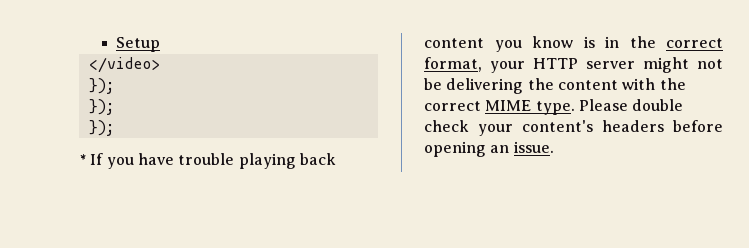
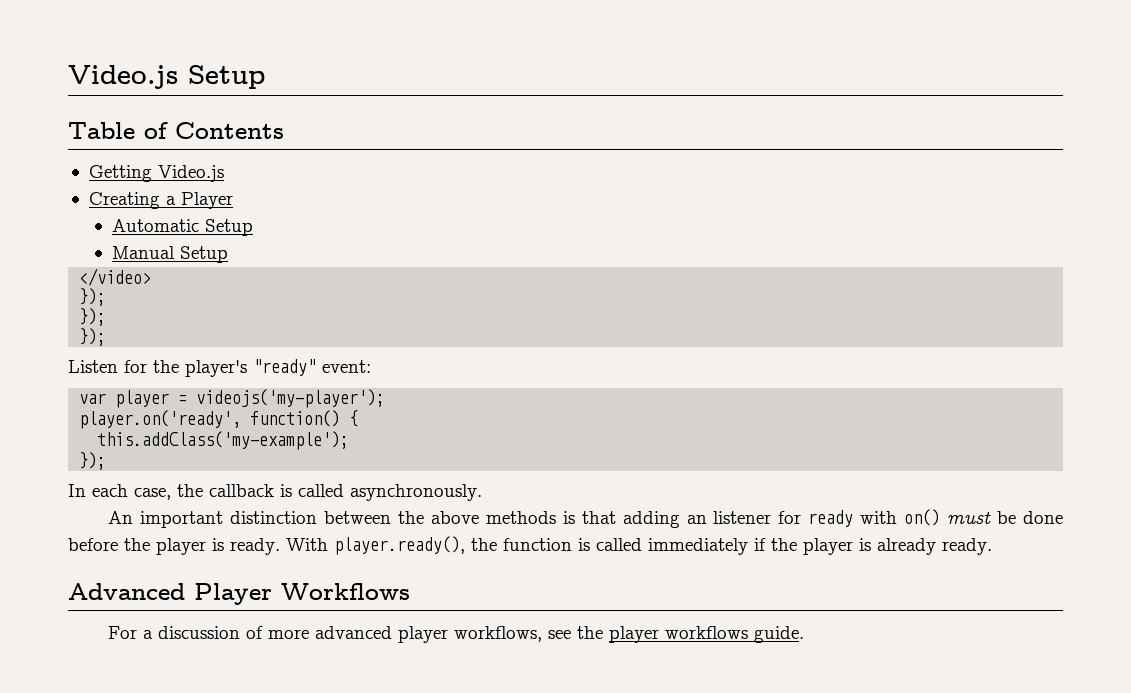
- Setup
+ Video.js Setup
+ Table of Contents
+ Getting Video.js
+ Creating a Player
+ Automatic Setup
+ Manual Setup
- * If you have trouble playing back content you know is in the correct format, your HTTP server might not be delivering the content with the correct MIME type. Please double check your content's headers before opening an issue.
+ Listen for the player's "ready" event:
+ var player = videojs('my-player');
+ player.on('ready', function() {
+ this.addClass('my-example');
+ });
+ In each case, the callback is called asynchronously.
+ An important distinction between the above methods is that adding an listener for ready with on() must be done before the player is ready. With player.ready(), the function is called immediately if the player is already ready.
+ Advanced Player Workflows
+ For a discussion of more advanced player workflows, see the player workflows guide.

